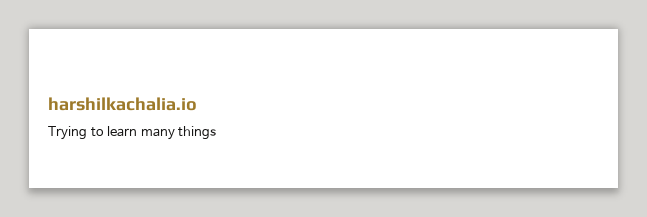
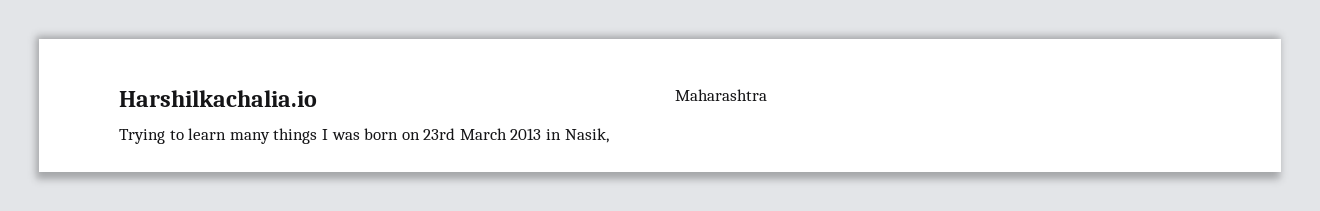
- harshilkachalia.io
+ Harshilkachalia.io
- Trying to learn many things
+ Trying to learn many things I was born on 23rd March 2013 in Nasik, Maharashtra

